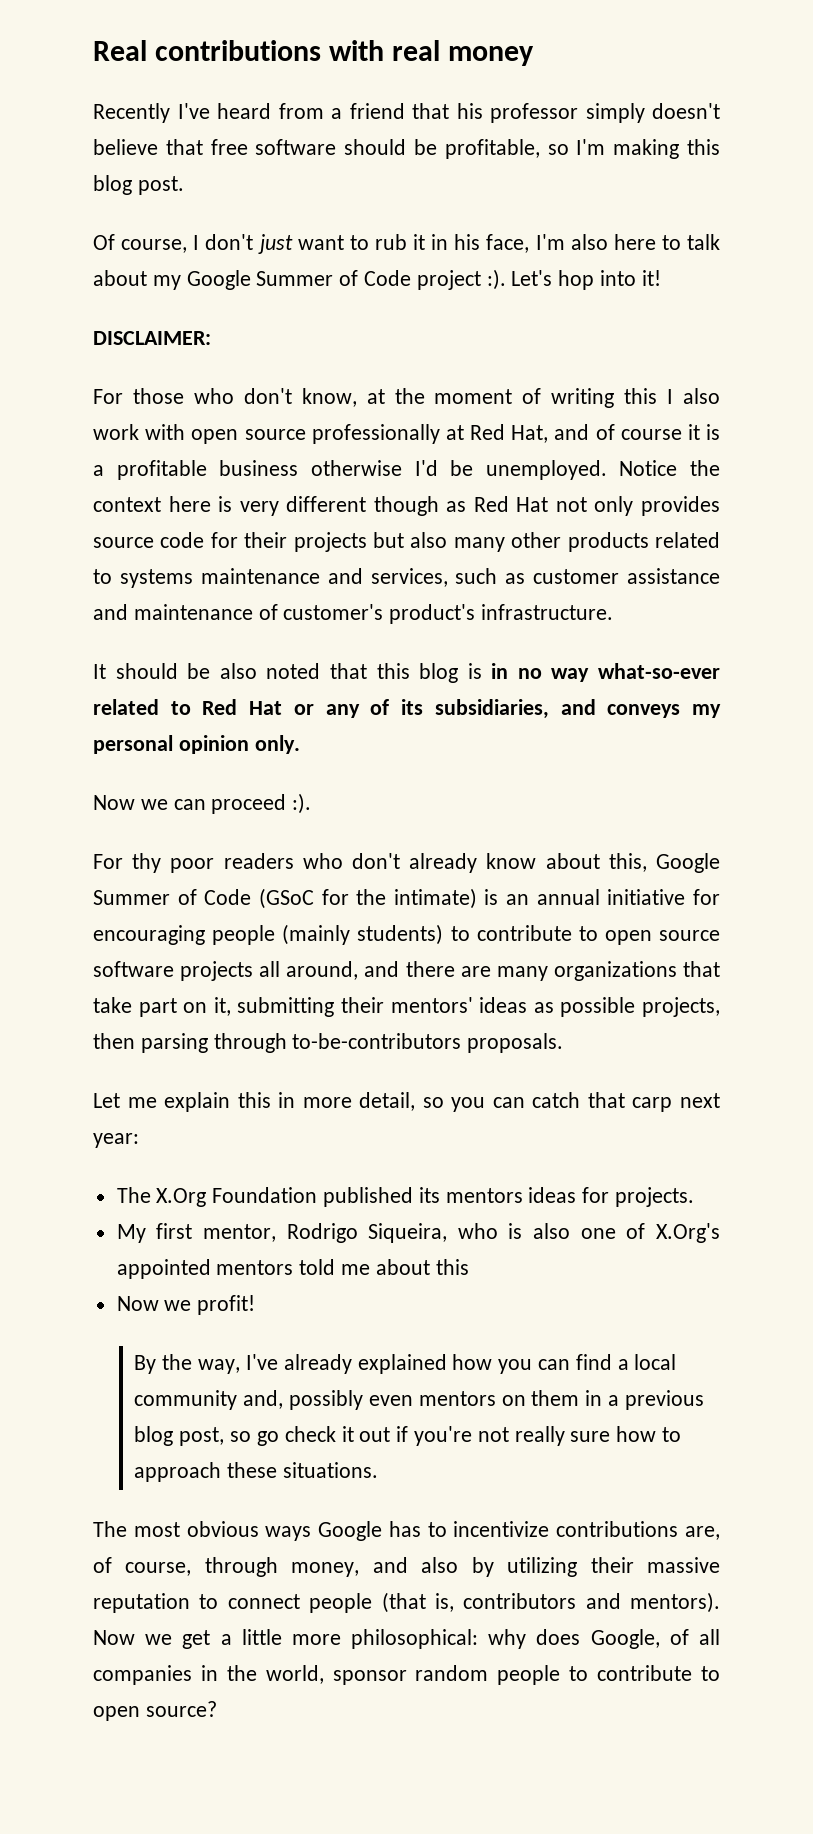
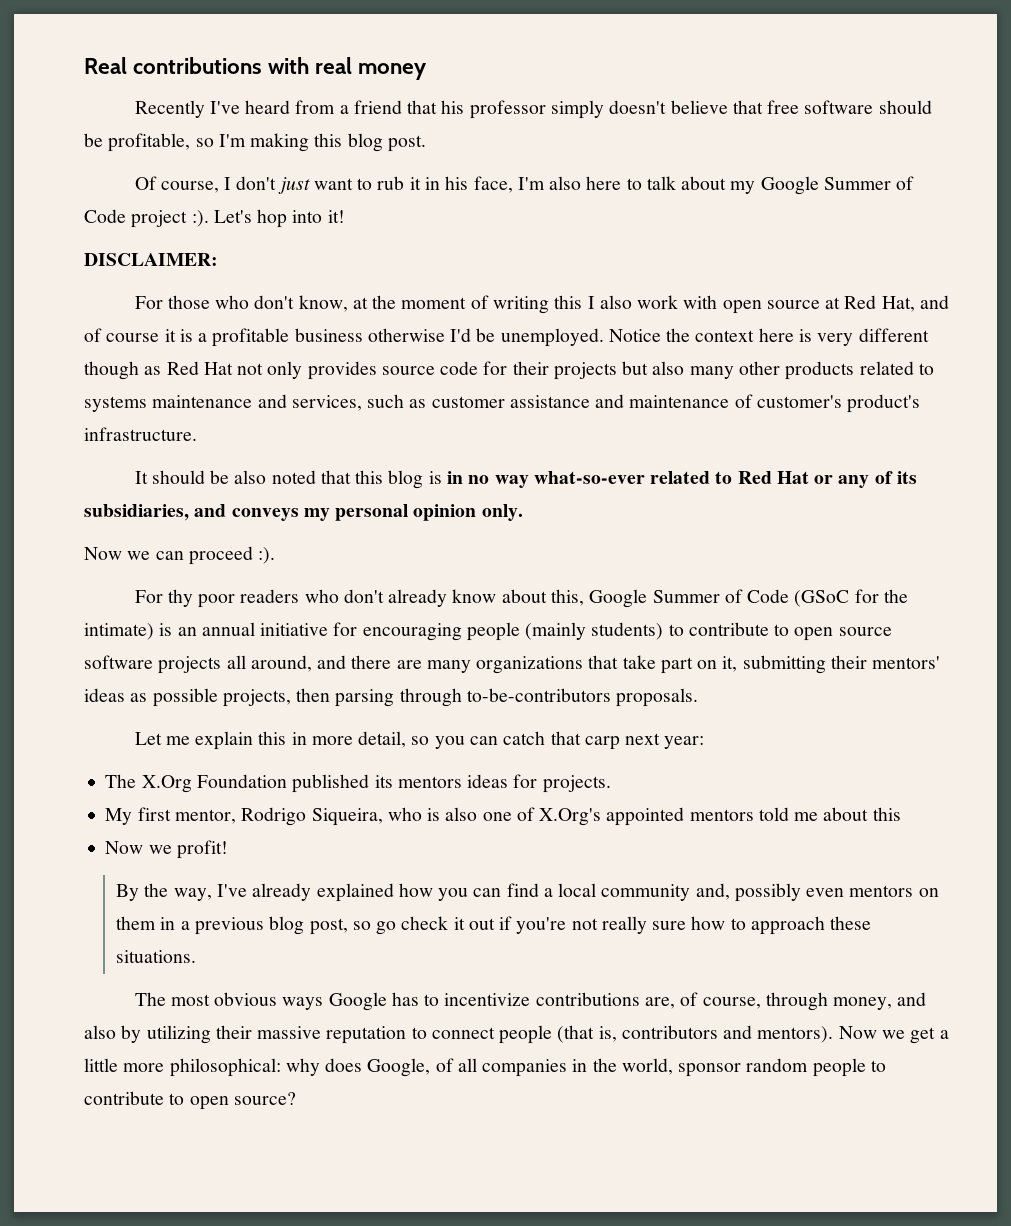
- For those who don't know, at the moment of writing this I also work with open source professionally at Red Hat, and of course it is a profitable business otherwise I'd be unemployed.
+ For those who don't know, at the moment of writing this I also work with open source at Red Hat, and of course it is a profitable business otherwise I'd be unemployed.

